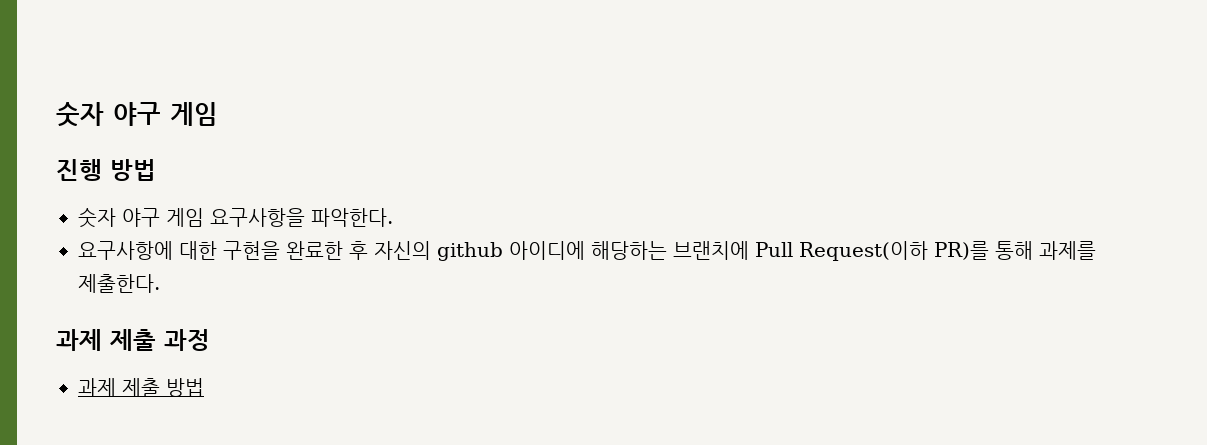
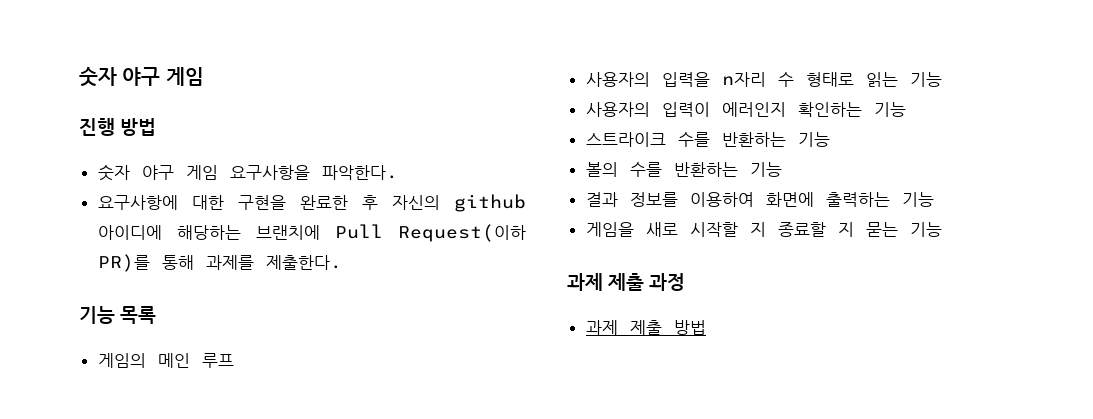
+ 기능 목록
+ 게임의 메인 루프
+ 사용자의 입력을 n자리 수 형태로 읽는 기능
+ 사용자의 입력이 에러인지 확인하는 기능
+ 스트라이크 수를 반환하는 기능
+ 볼의 수를 반환하는 기능
+ 결과 정보를 이용하여 화면에 출력하는 기능
+ 게임을 새로 시작할 지 종료할 지 묻는 기능

